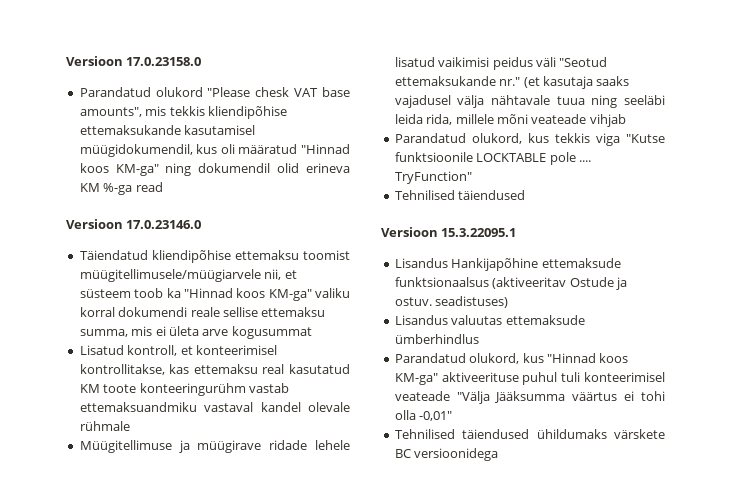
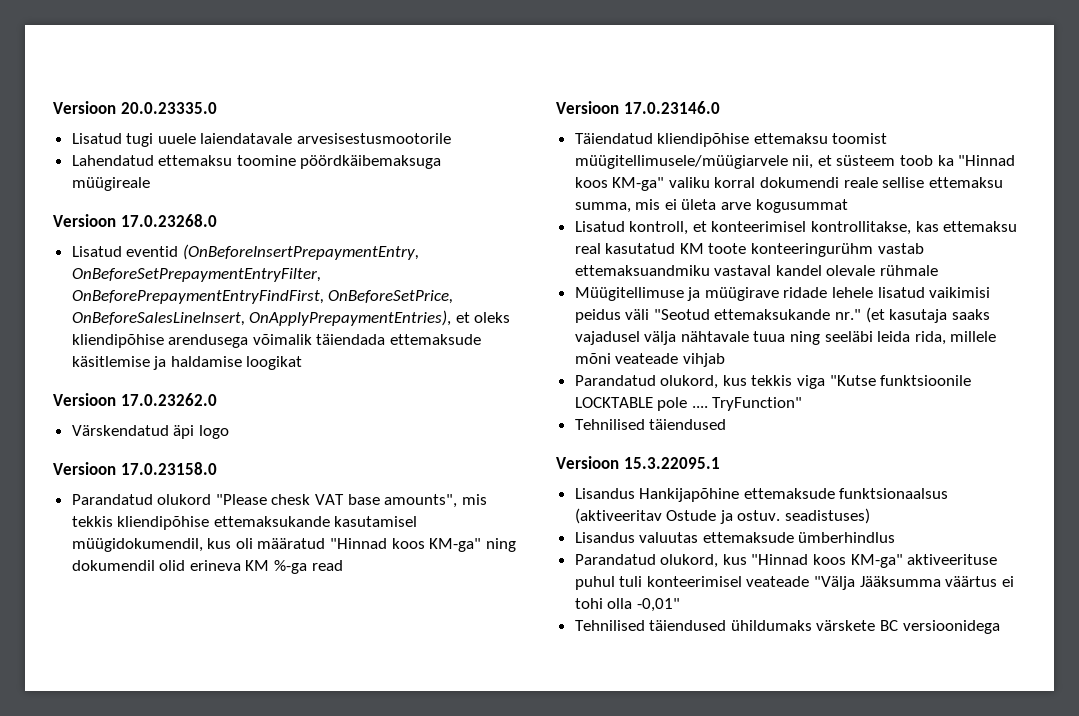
+ Versioon 20.0.23335.0
+ Lisatud tugi uuele laiendatavale arvesisestusmootorile
+ Lahendatud ettemaksu toomine pöördkäibemaksuga müügireale
+ Versioon 17.0.23268.0
+ Lisatud eventid (OnBeforeInsertPrepaymentEntry, OnBeforeSetPrepaymentEntryFilter, OnBeforePrepaymentEntryFindFirst, OnBeforeSetPrice, OnBeforeSalesLineInsert, OnApplyPrepaymentEntries), et oleks kliendipõhise arendusega võimalik täiendada ettemaksude käsitlemise ja haldamise loogikat
+ Versioon 17.0.23262.0
+ Värskendatud äpi logo

